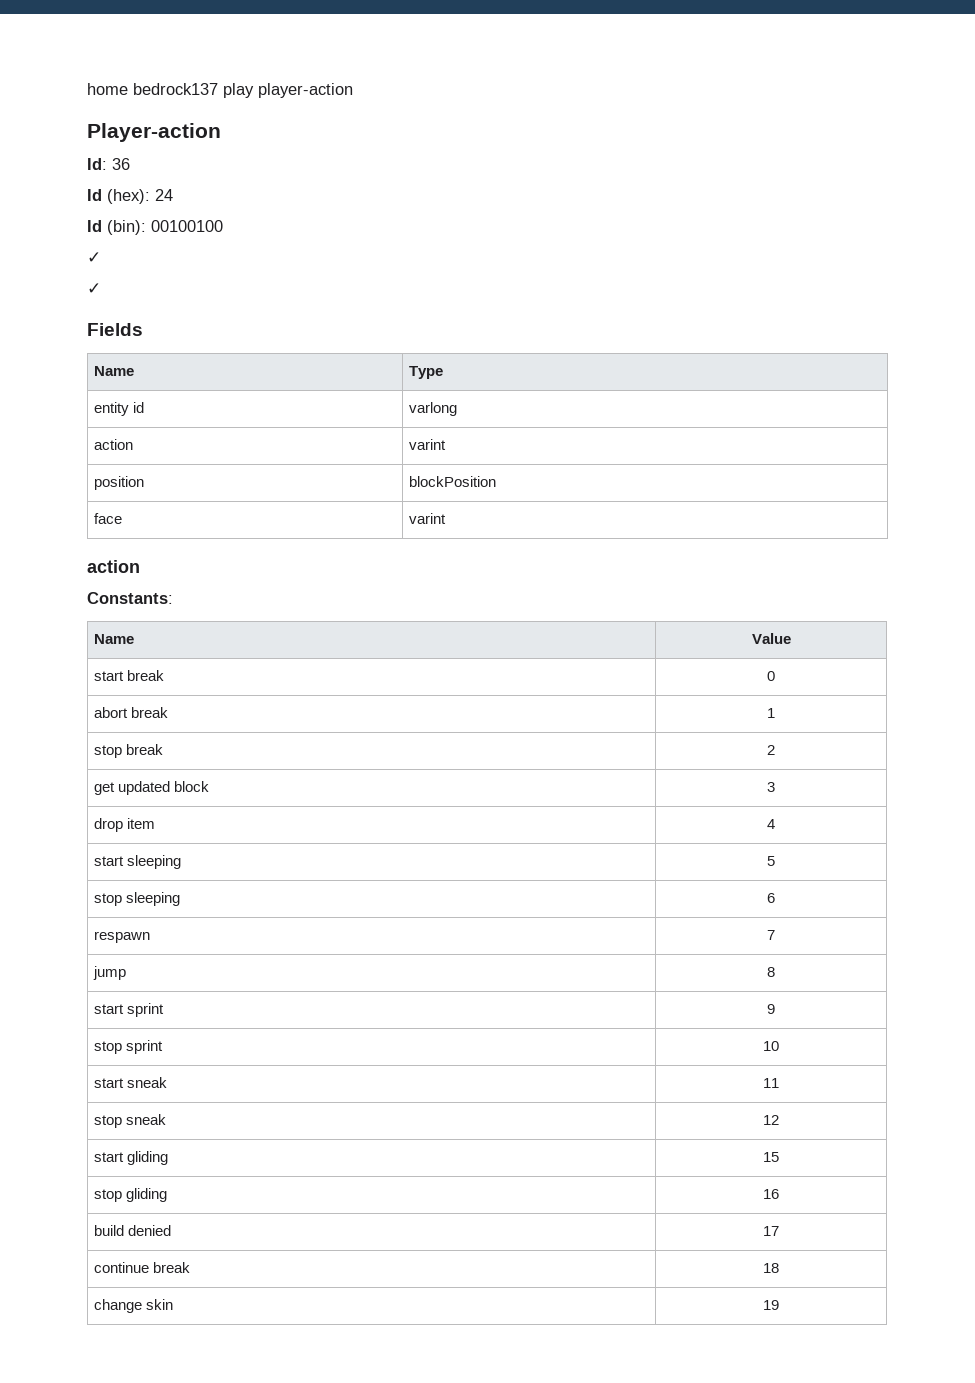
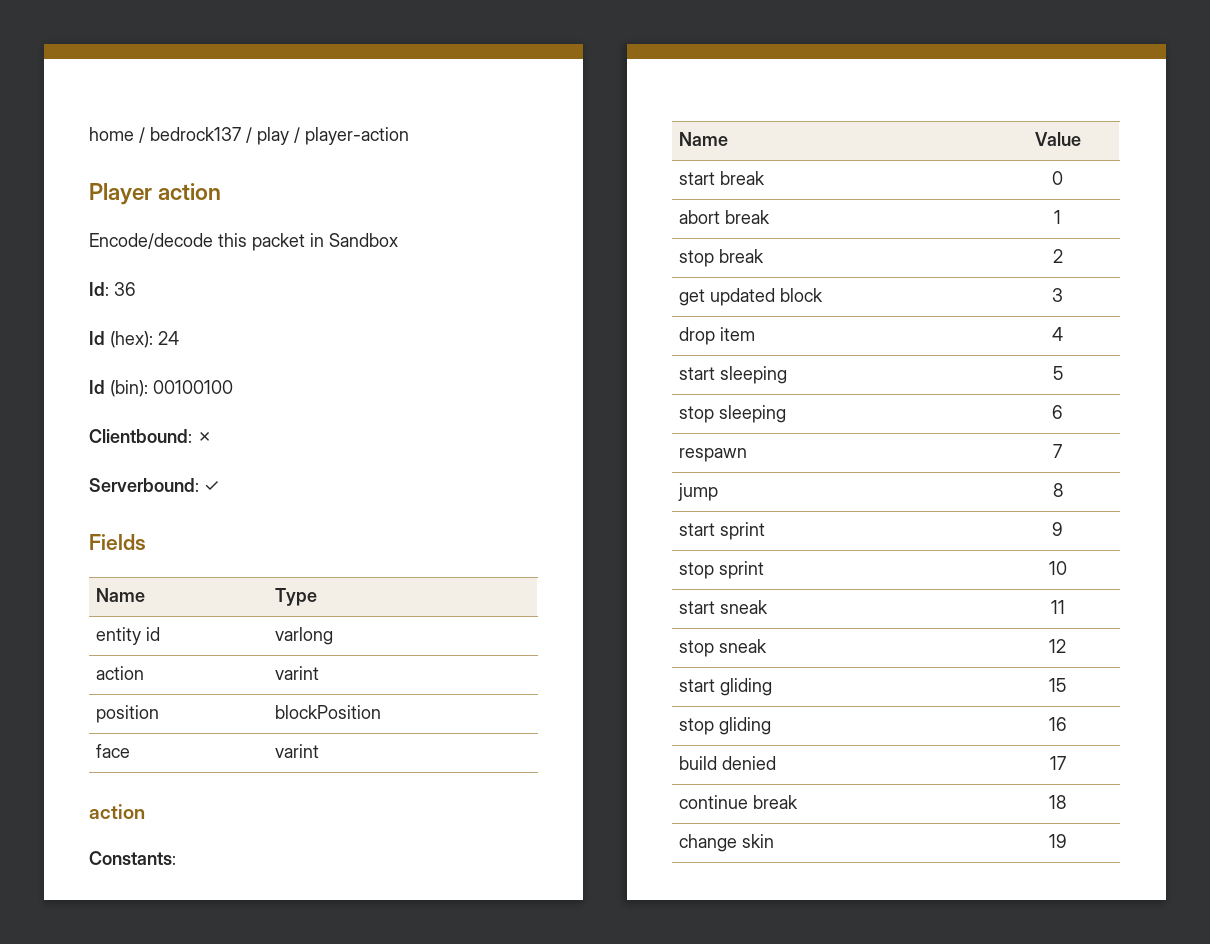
- home bedrock137 play player-action
- Player-action
+ home / bedrock137 / play / player-action
+ Player action
+ Encode/decode this packet in Sandbox
  Id (bin): 00100100
- ✓
- ✓
+ Clientbound: ✗
+ Serverbound: ✓

